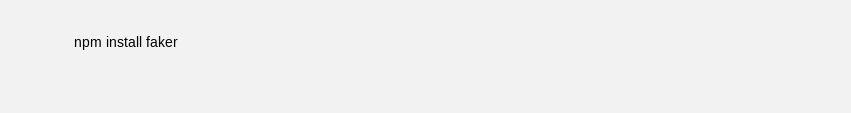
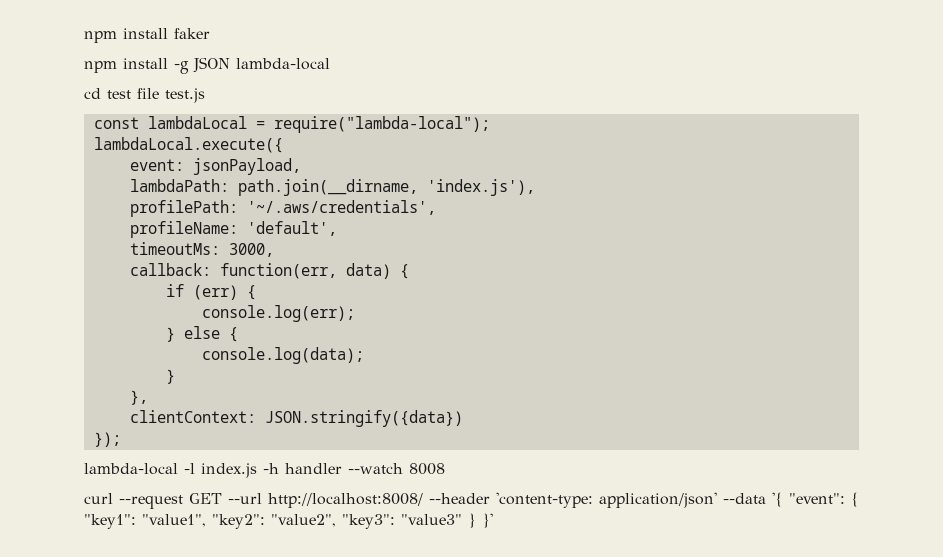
+ npm install -g JSON lambda-local
+ cd test file test.js
+ const lambdaLocal = require("lambda-local");
+ lambdaLocal.execute({
+ event: jsonPayload,
+ lambdaPath: path.join(__dirname, 'index.js'),
+ profilePath: '~/.aws/credentials',
+ profileName: 'default',
+ timeoutMs: 3000,
+ callback: function(err, data) {
+ if (err) {
+ console.log(err);
+ } else {
+ console.log(data);
+ }
+ },
+ clientContext: JSON.stringify({data})
+ });
+ lambda-local -l index.js -h handler --watch 8008
+ curl --request GET --url http://localhost:8008/ --header 'content-type: application/json' --data '{ "event": { "key1": "value1", "key2": "value2", "key3": "value3" } }'

